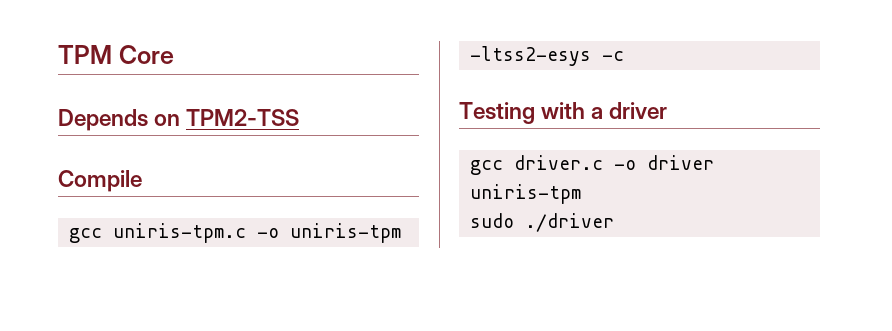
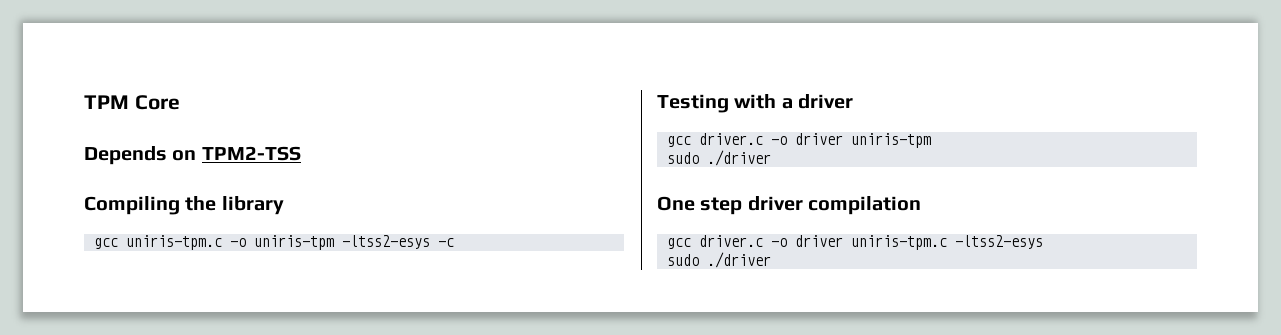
- Compile
+ Compiling the library
+ One step driver compilation
+ gcc driver.c -o driver uniris-tpm.c -ltss2-esys
+ sudo ./driver

